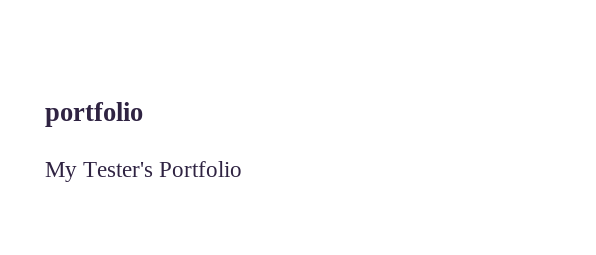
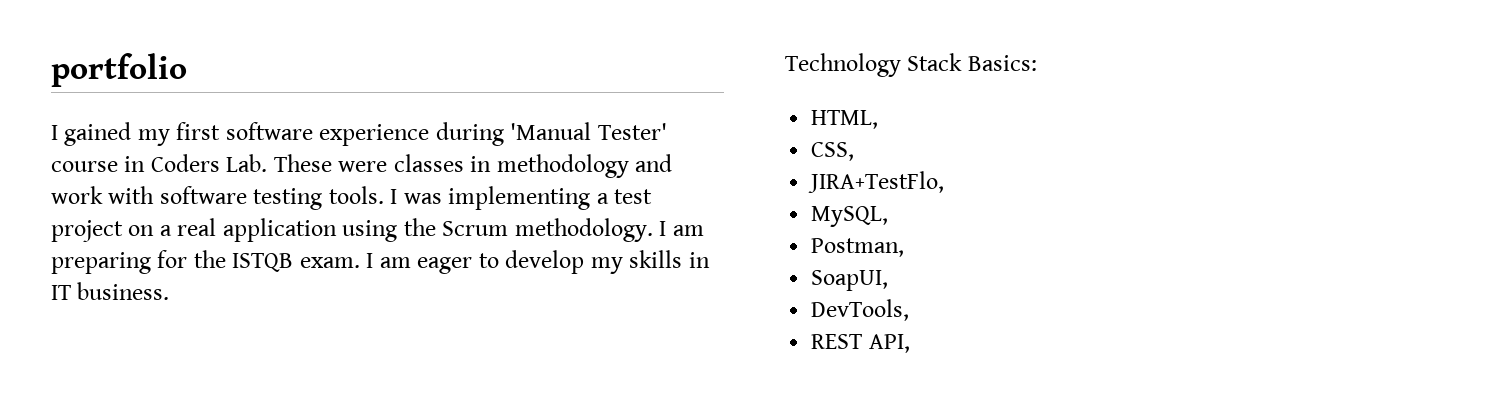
- My Tester's Portfolio
+ I gained my first software experience during 'Manual Tester' course in Coders Lab. These were classes in methodology and work with software testing tools. I was implementing a test project on a real application using the Scrum methodology. I am preparing for the ISTQB exam. I am eager to develop my skills in IT business.
+ Technology Stack Basics:
+ HTML,
+ CSS,
+ JIRA+TestFlo,
+ MySQL,
+ Postman,
+ SoapUI,
+ DevTools,
+ REST API,

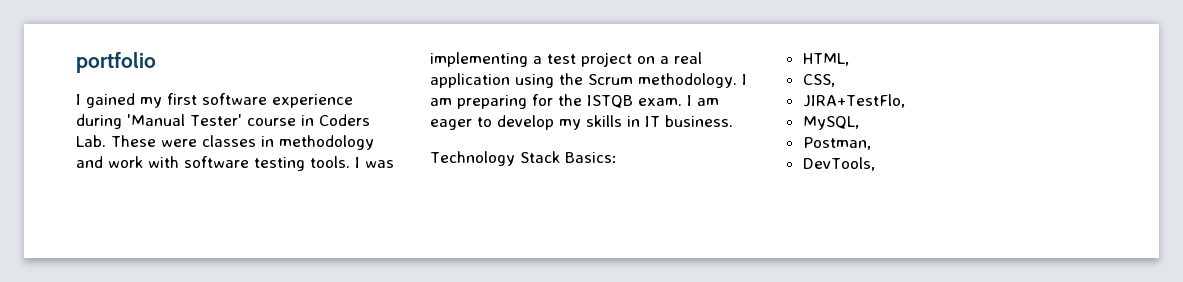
- SoapUI,
- REST API,

